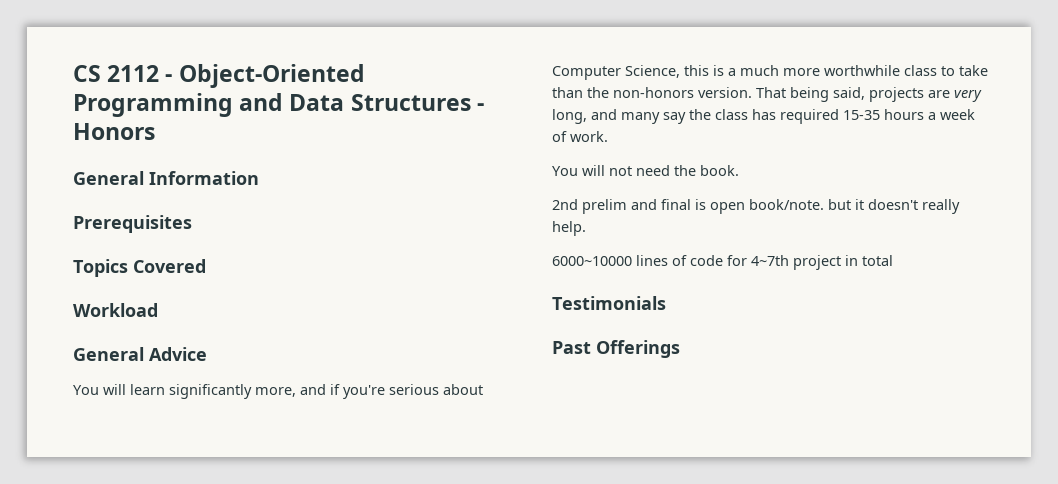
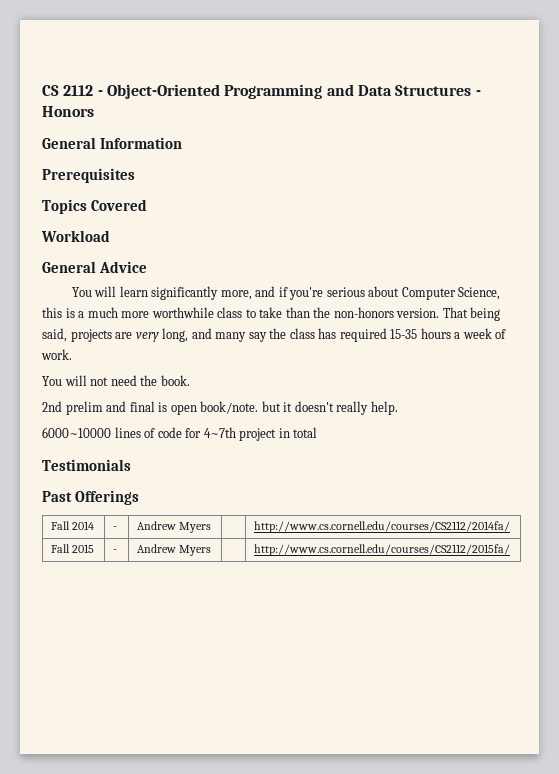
+ Fall 2014 | - | Andrew Myers | | http://www.cs.cornell.edu/courses/CS2112/2014fa/
+ Fall 2015 | - | Andrew Myers | | http://www.cs.cornell.edu/courses/CS2112/2015fa/

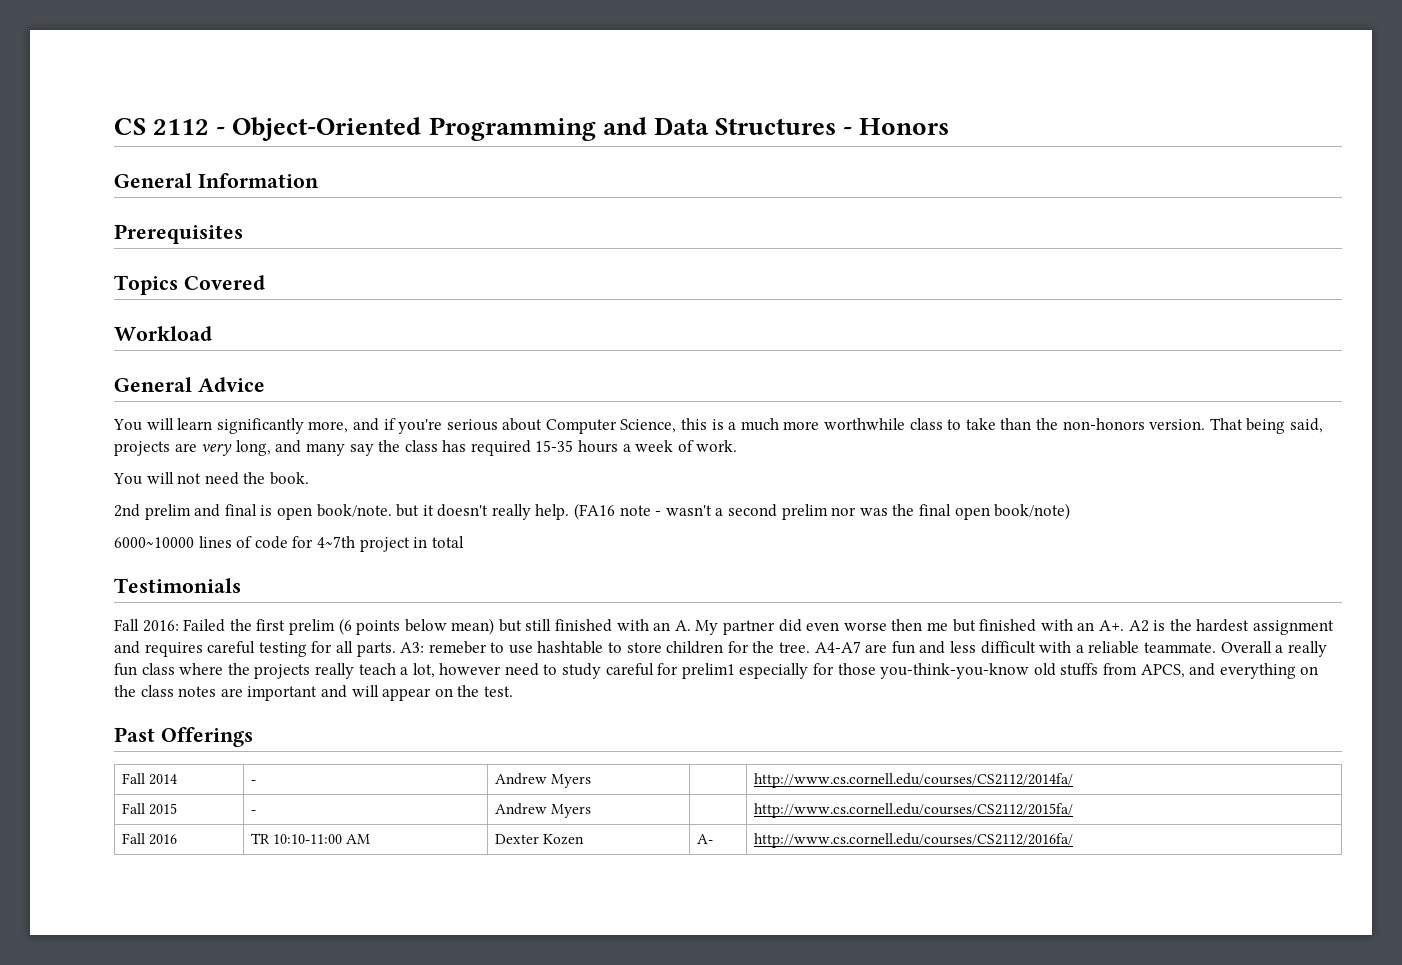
+ (FA16 note - wasn't a second prelim nor was the final open book/note)
+ Fall 2016: Failed the first prelim (6 points below mean) but still finished with an A. My partner did even worse then me but finished with an A+. A2 is the hardest assignment and requires careful testing for all parts. A3: remeber to use hashtable to store children for the tree. A4-A7 are fun and less difficult with a reliable teammate. Overall a really fun class where the projects really teach a lot, however need to study careful for prelim1 especially for those you-think-you-know old stuffs from APCS, and everything on the class notes are important and will appear on the test.
+ Fall 2016 | TR 10:10-11:00 AM | Dexter Kozen | A- | http://www.cs.cornell.edu/courses/CS2112/2016fa/

